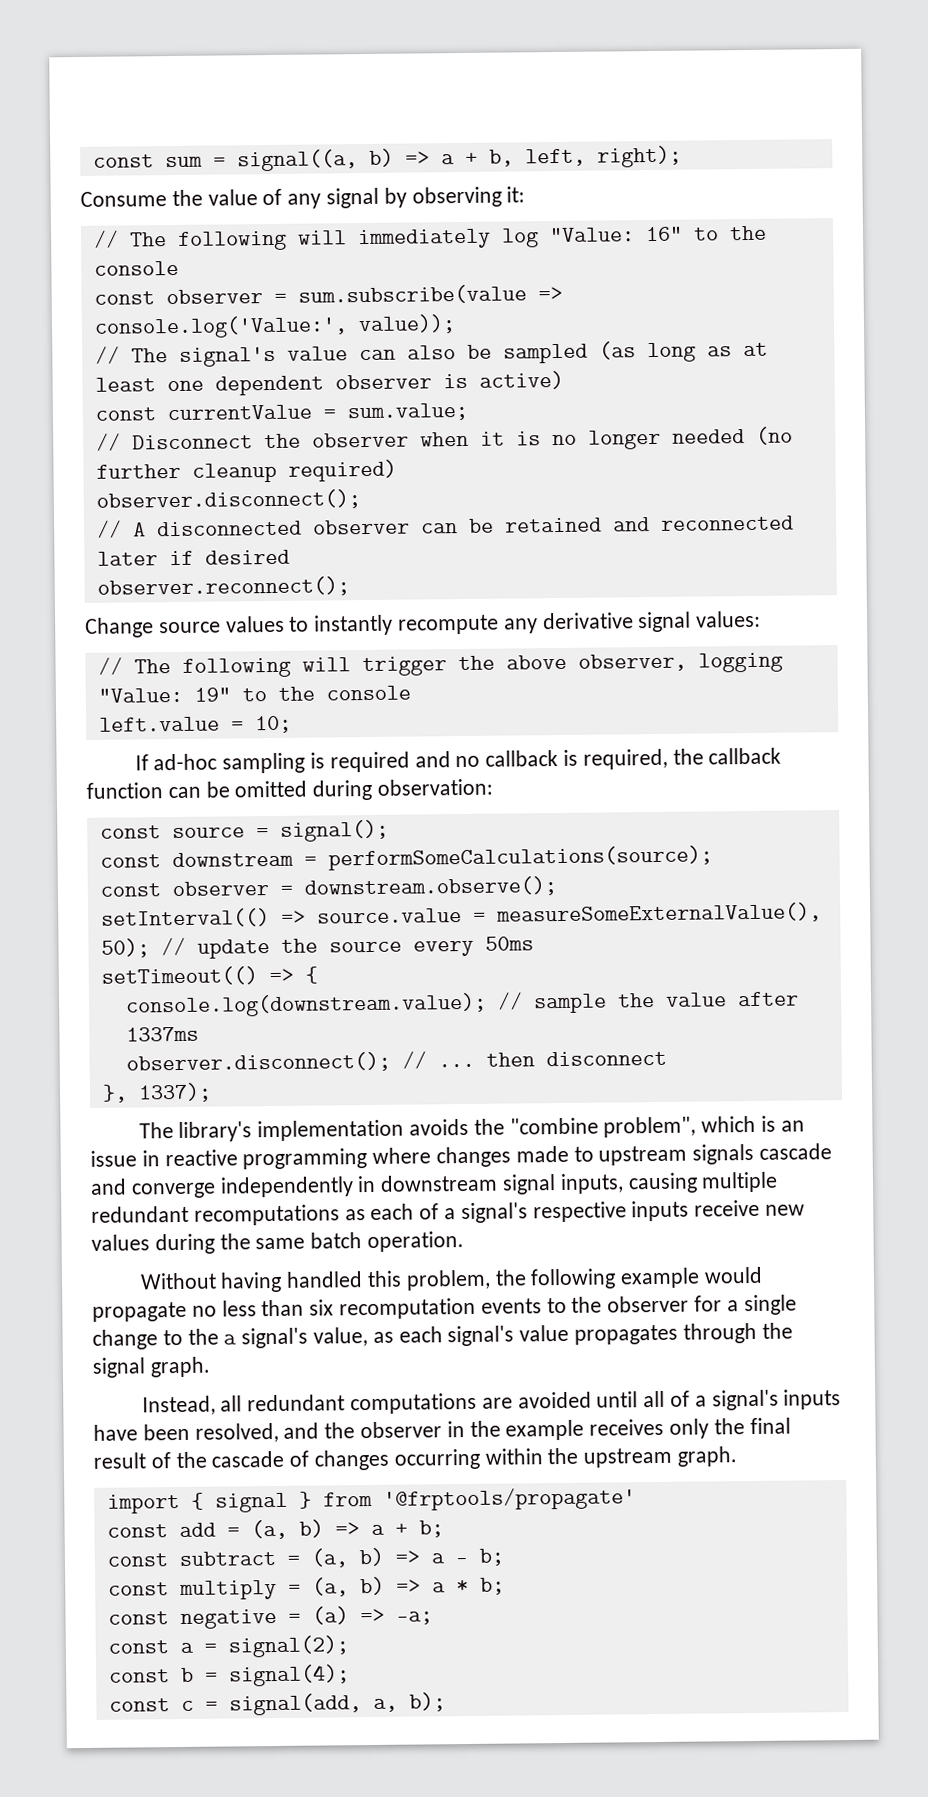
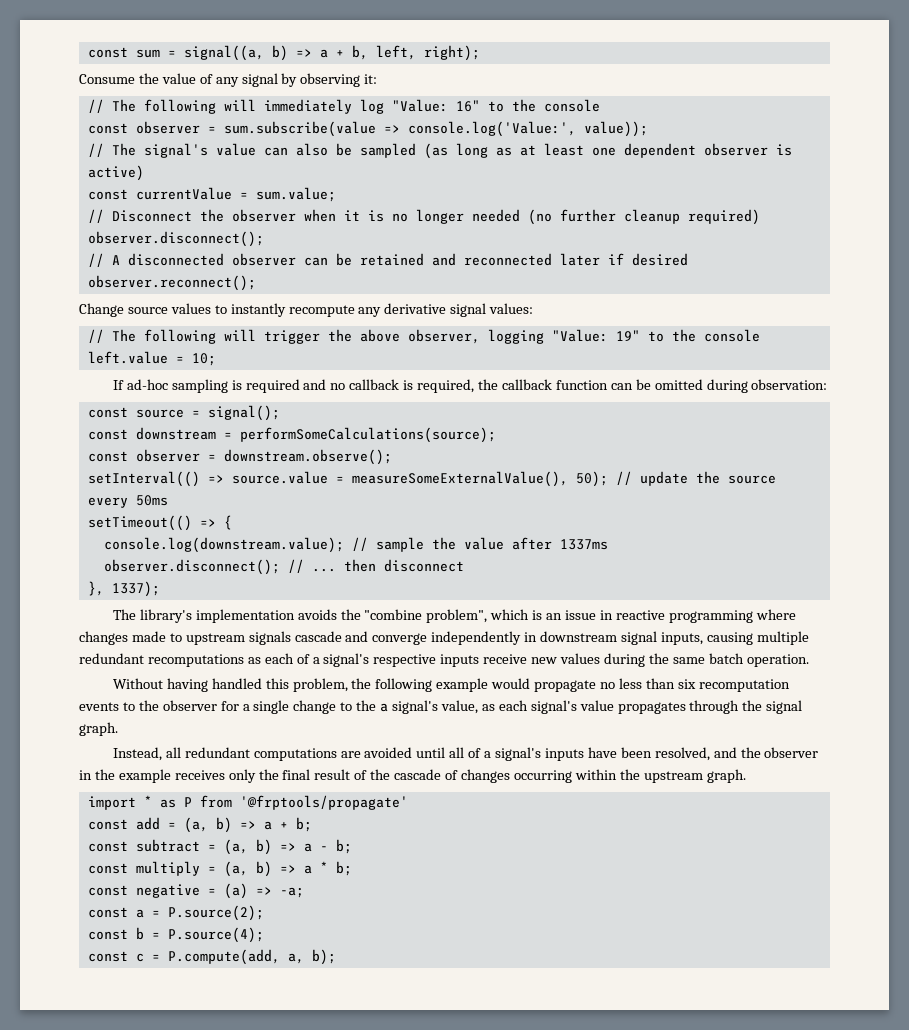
- import { signal } from '@frptools/propagate'
+ import * as P from '@frptools/propagate'
- const a = signal(2);
+ const a = P.source(2);
- const b = signal(4);
+ const b = P.source(4);
- const c = signal(add, a, b);
+ const c = P.compute(add, a, b);

